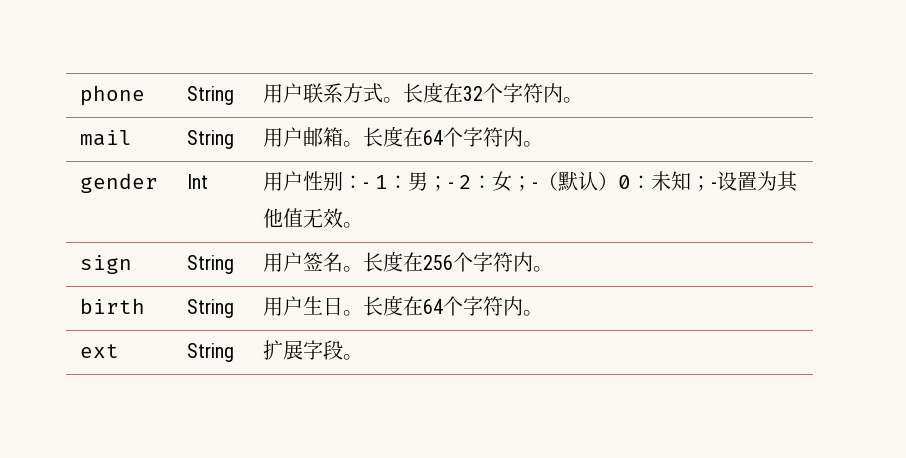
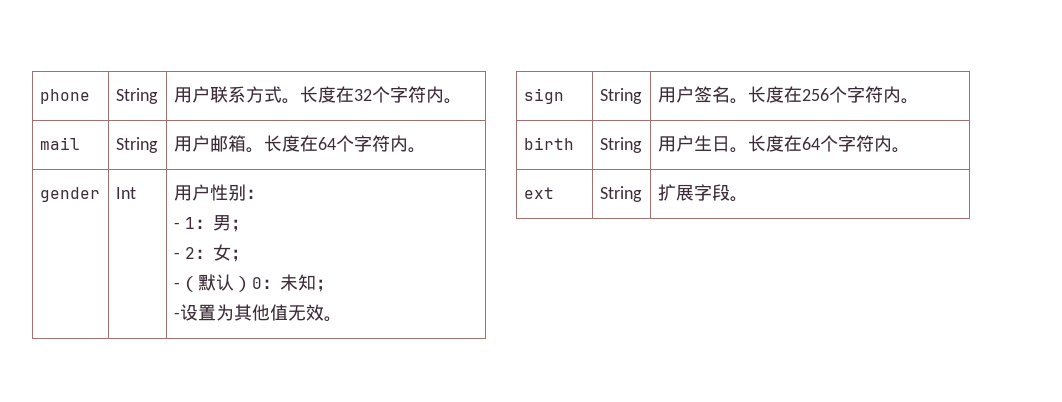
- gender | Int | 用户性别：- 1：男；- 2：女；-（默认）0：未知；-设置为其他值无效。
+ gender | Int | 用户性别：
+ - 1：男；
+ - 2：女；
+ -（默认）0：未知；
+ -设置为其他值无效。

